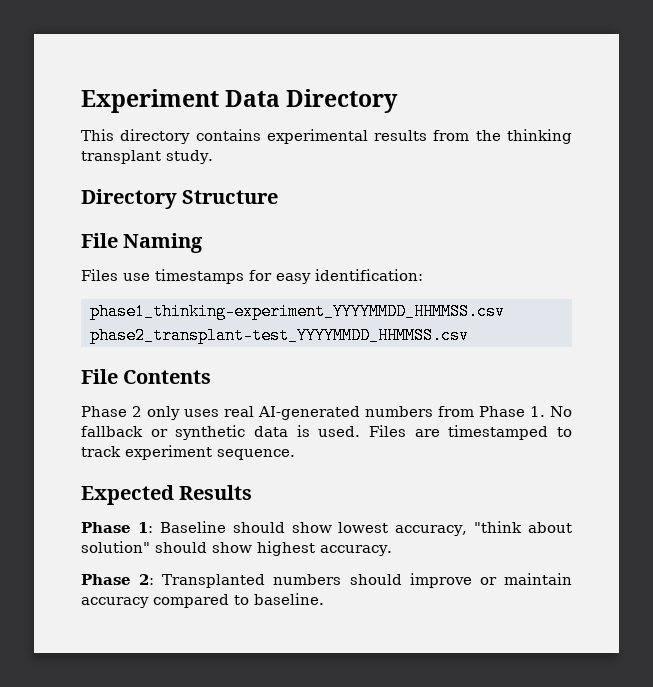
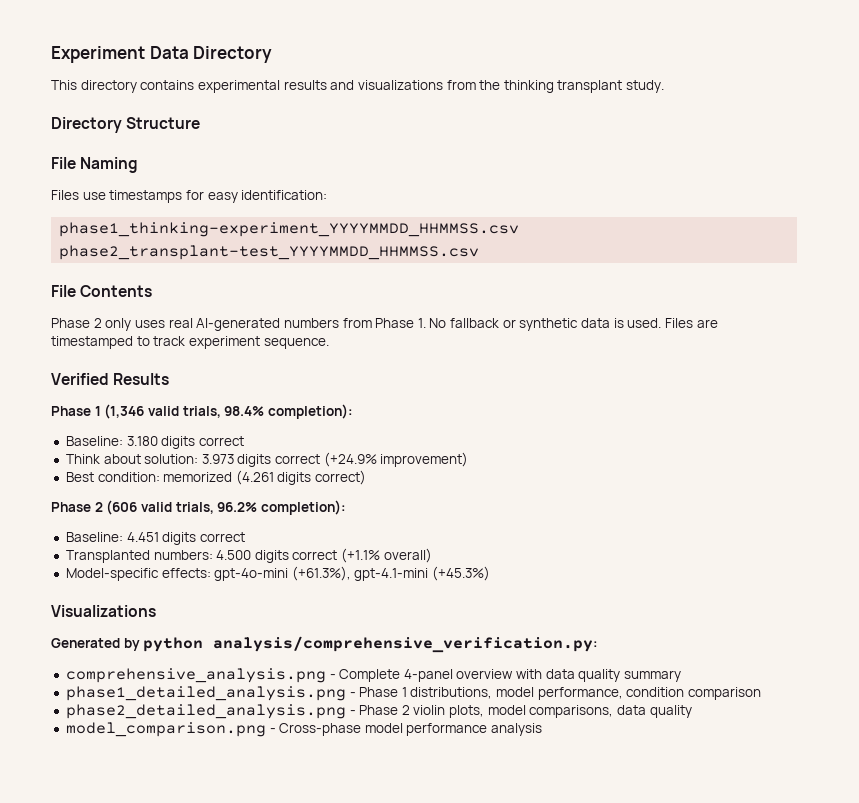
- This directory contains experimental results from the thinking transplant study.
+ This directory contains experimental results and visualizations from the thinking transplant study.
- Expected Results
+ Verified Results
- Phase 1: Baseline should show lowest accuracy, "think about solution" should show highest accuracy.
- Phase 2: Transplanted numbers should improve or maintain accuracy compared to baseline.
+ Phase 1 (1,346 valid trials, 98.4% completion):
+ Baseline: 3.180 digits correct
+ Think about solution: 3.973 digits correct (+24.9% improvement)
+ Best condition: memorized (4.261 digits correct)
+ Phase 2 (606 valid trials, 96.2% completion):
+ Baseline: 4.451 digits correct
+ Transplanted numbers: 4.500 digits correct (+1.1% overall)
+ Model-specific effects: gpt-4o-mini (+61.3%), gpt-4.1-mini (+45.3%)
+ Visualizations
+ Generated by python analysis/comprehensive_verification.py:
+ comprehensive_analysis.png - Complete 4-panel overview with data quality summary
+ phase1_detailed_analysis.png - Phase 1 distributions, model performance, condition comparison
+ phase2_detailed_analysis.png - Phase 2 violin plots, model comparisons, data quality
+ model_comparison.png - Cross-phase model performance analysis

